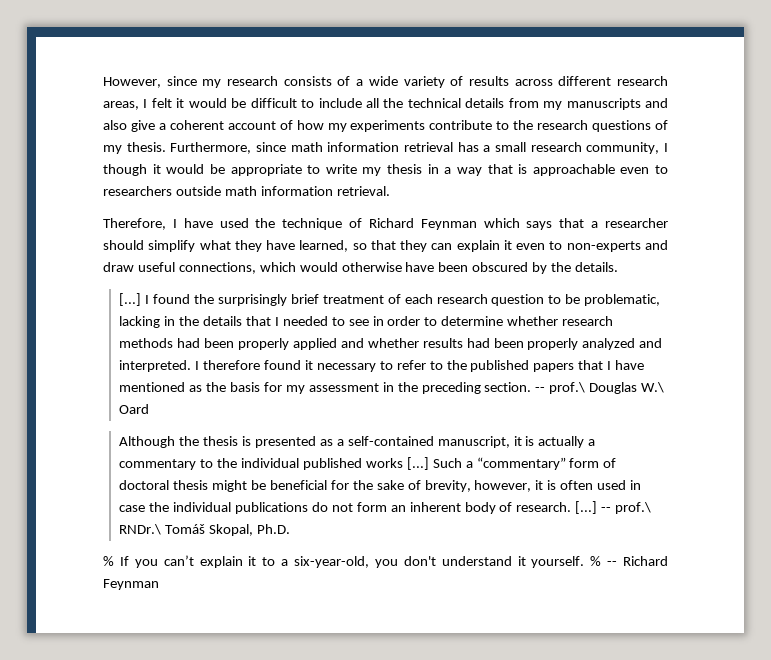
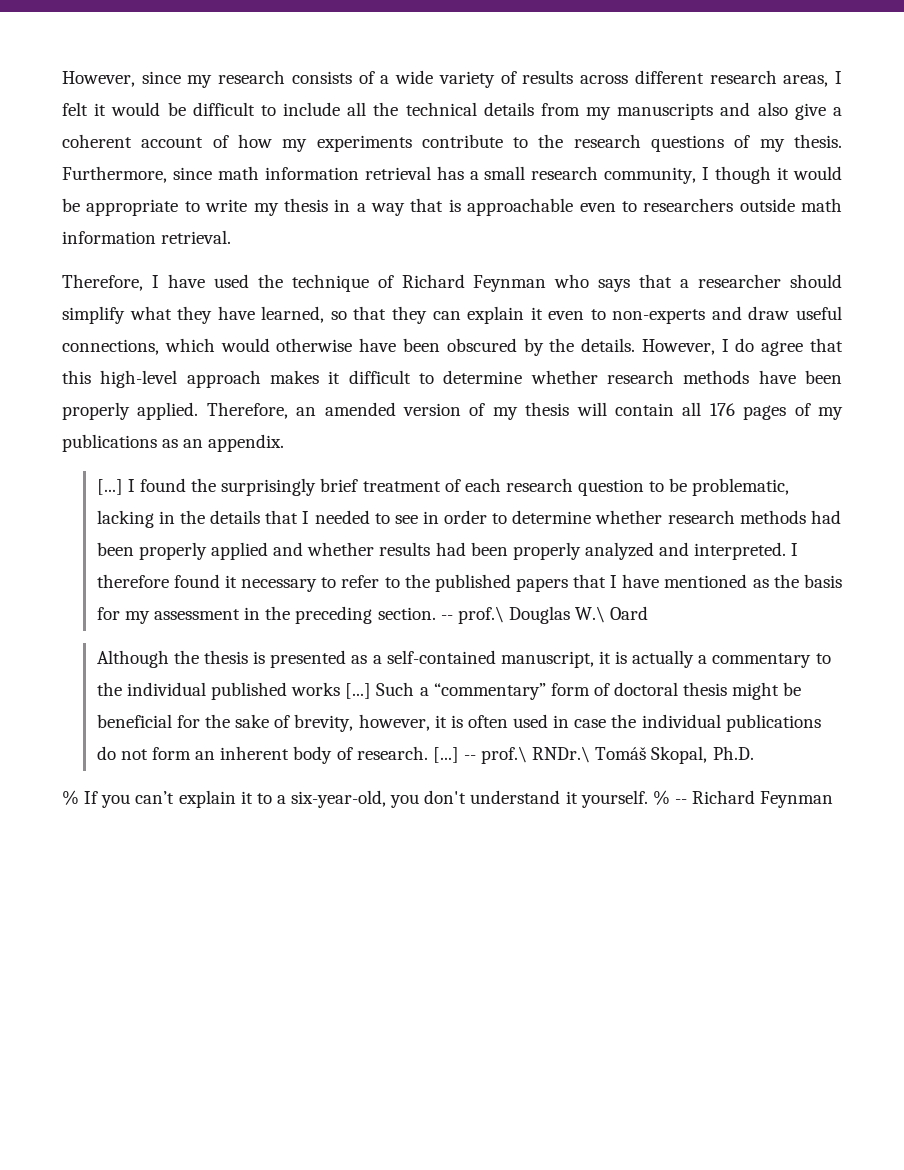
- Therefore, I have used the technique of Richard Feynman which says that a researcher should simplify what they have learned, so that they can explain it even to non-experts and draw useful connections, which would otherwise have been obscured by the details.
+ Therefore, I have used the technique of Richard Feynman who says that a researcher should simplify what they have learned, so that they can explain it even to non-experts and draw useful connections, which would otherwise have been obscured by the details. However, I do agree that this high-level approach makes it difficult to determine whether research methods have been properly applied. Therefore, an amended version of my thesis will contain all 176 pages of my publications as an appendix.

